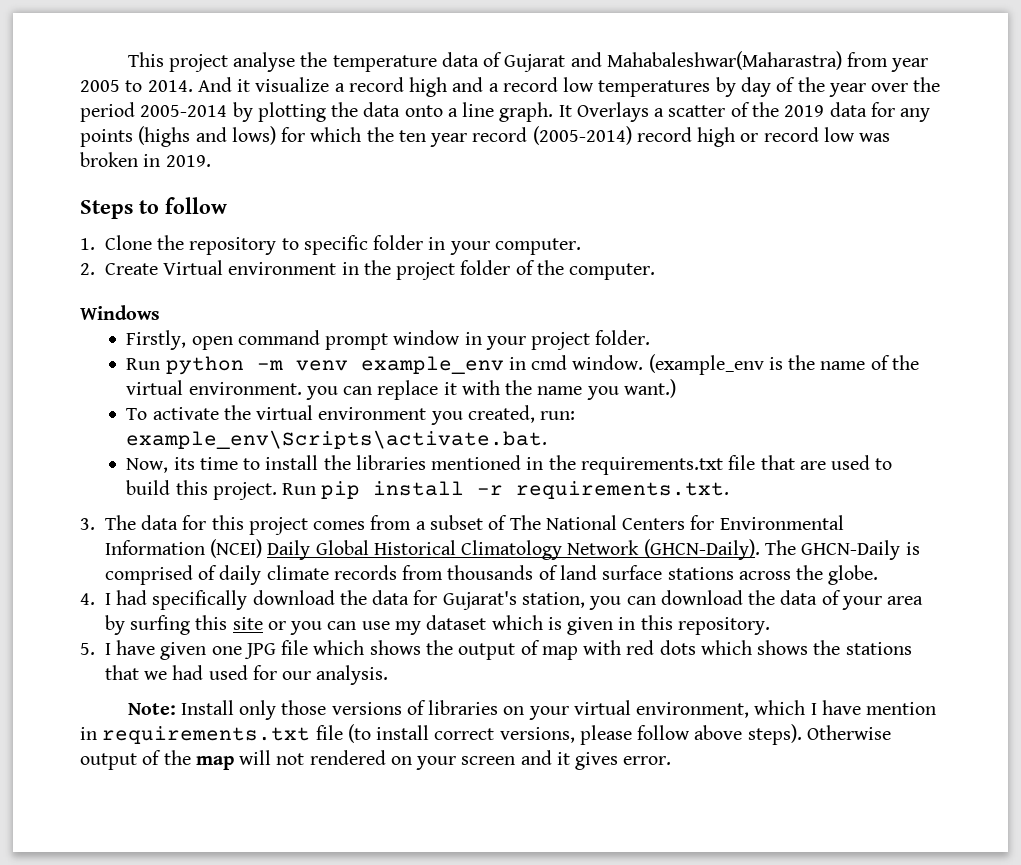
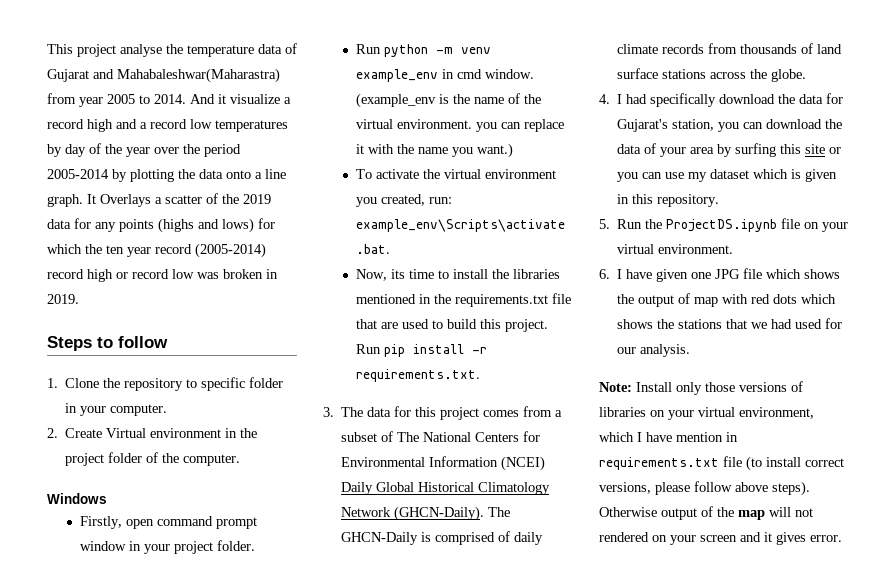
- 5. I have given one JPG file which shows the output of map with red dots which shows the stations that we had used for our analysis.
+ 5. Run the ProjectDS.ipynb file on your virtual environment.
+ 6. I have given one JPG file which shows the output of map with red dots which shows the stations that we had used for our analysis.

